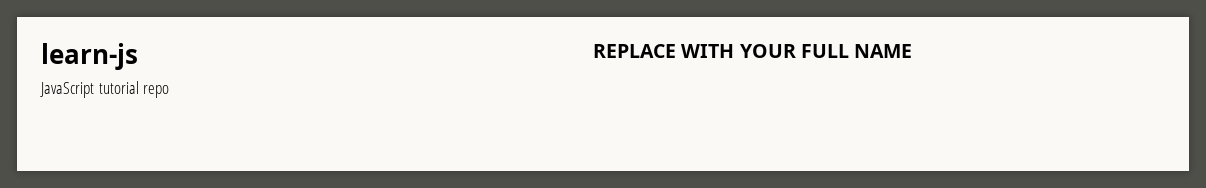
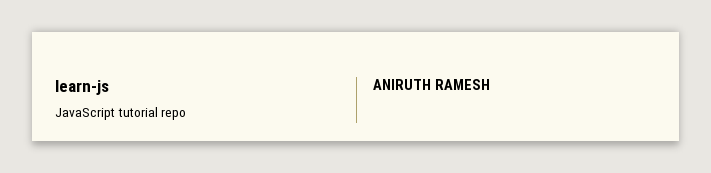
- REPLACE WITH YOUR FULL NAME
+ ANIRUTH RAMESH

